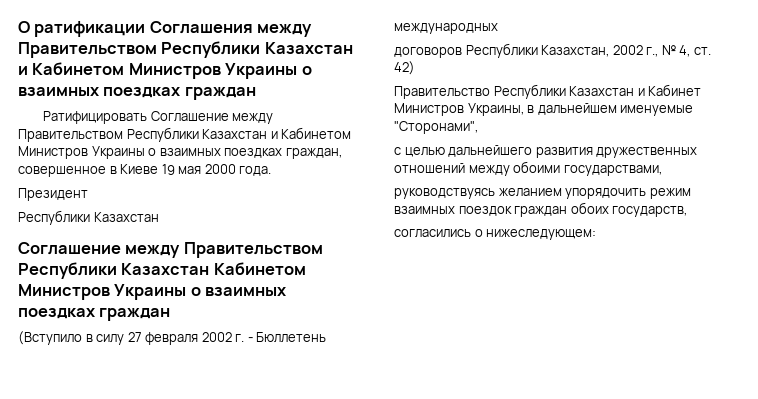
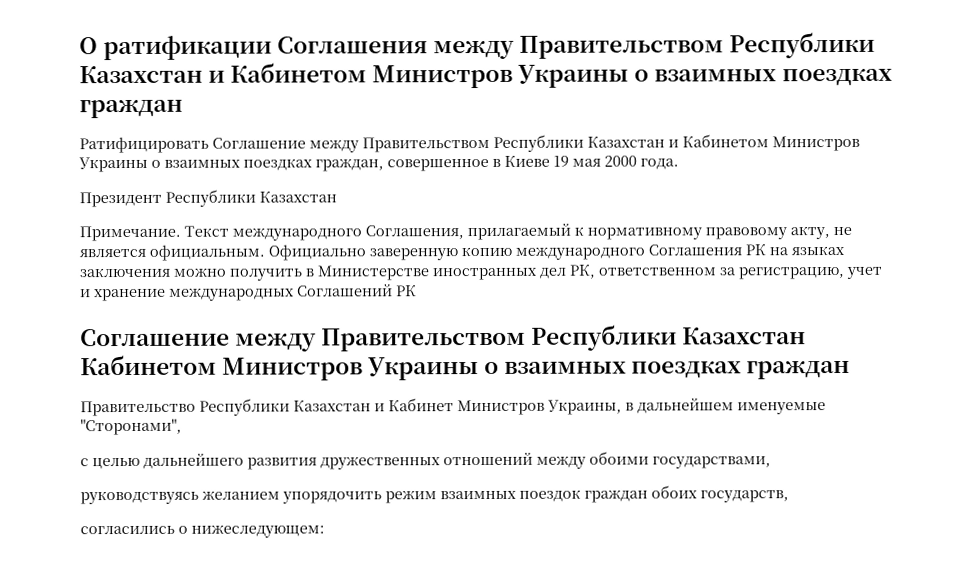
- Президент
- Республики Казахстан
+ Президент Республики Казахстан
+ Примечание. Текст международного Соглашения, прилагаемый к нормативному правовому акту, не является официальным. Официально заверенную копию международного Соглашения РК на языках заключения можно получить в Министерстве иностранных дел РК, ответственном за регистрацию, учет и хранение международных Соглашений РК
- (Вступило в силу 27 февраля 2002 г. - Бюллетень международных
- договоров Республики Казахстан, 2002 г., № 4, ст. 42)

